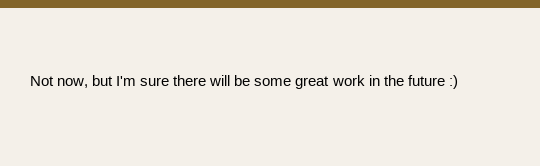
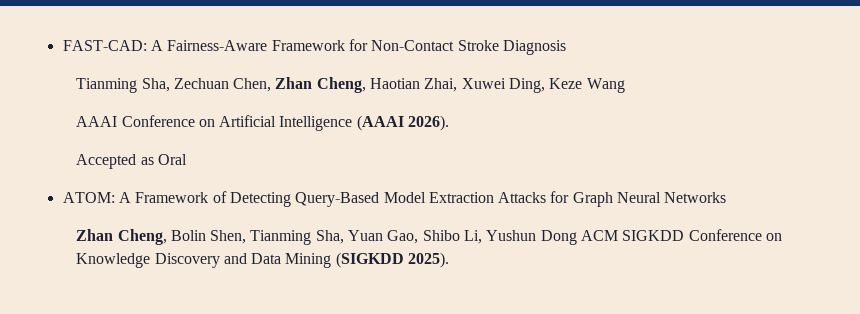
- Not now, but I'm sure there will be some great work in the future :)
+ FAST-CAD: A Fairness-Aware Framework for Non-Contact Stroke Diagnosis
+ Tianming Sha, Zechuan Chen, Zhan Cheng, Haotian Zhai, Xuwei Ding, Keze Wang
+ AAAI Conference on Artificial Intelligence (AAAI 2026).
+ Accepted as Oral
+ ATOM: A Framework of Detecting Query-Based Model Extraction Attacks for Graph Neural Networks
+ Zhan Cheng, Bolin Shen, Tianming Sha, Yuan Gao, Shibo Li, Yushun Dong ACM SIGKDD Conference on Knowledge Discovery and Data Mining (SIGKDD 2025).

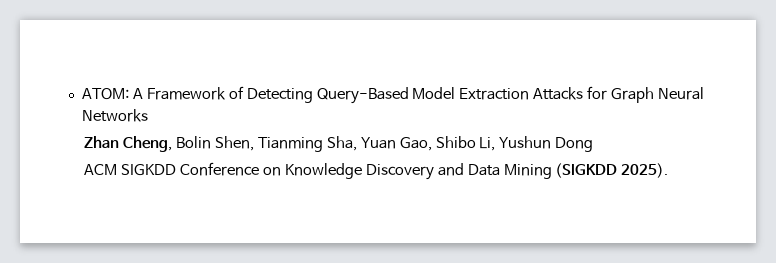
- FAST-CAD: A Fairness-Aware Framework for Non-Contact Stroke Diagnosis
- Tianming Sha, Zechuan Chen, Zhan Cheng, Haotian Zhai, Xuwei Ding, Keze Wang
- AAAI Conference on Artificial Intelligence (AAAI 2026).
- Accepted as Oral
- Zhan Cheng, Bolin Shen, Tianming Sha, Yuan Gao, Shibo Li, Yushun Dong ACM SIGKDD Conference on Knowledge Discovery and Data Mining (SIGKDD 2025).
+ Zhan Cheng, Bolin Shen, Tianming Sha, Yuan Gao, Shibo Li, Yushun Dong
+ ACM SIGKDD Conference on Knowledge Discovery and Data Mining (SIGKDD 2025).

